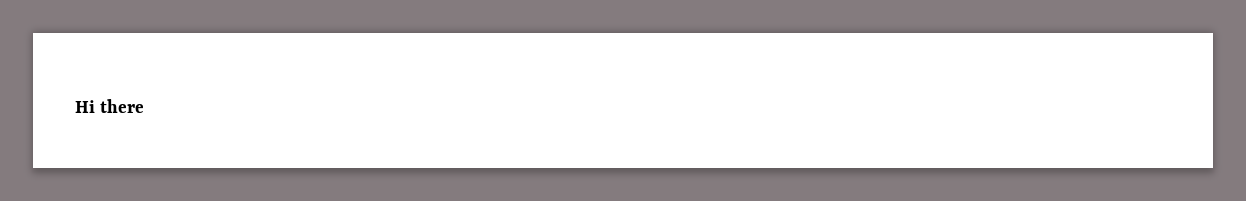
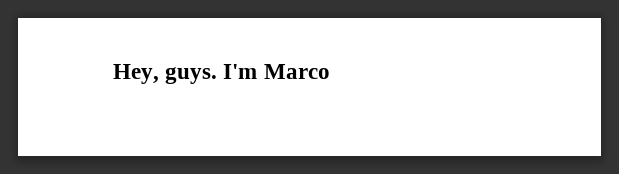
- Hi there
+ Hey, guys. I'm Marco

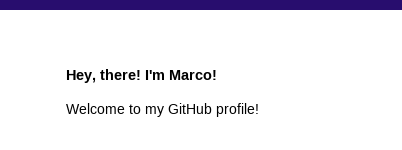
- Hey, guys. I'm Marco
+ Hey, there! I'm Marco!
+ Welcome to my GitHub profile!

